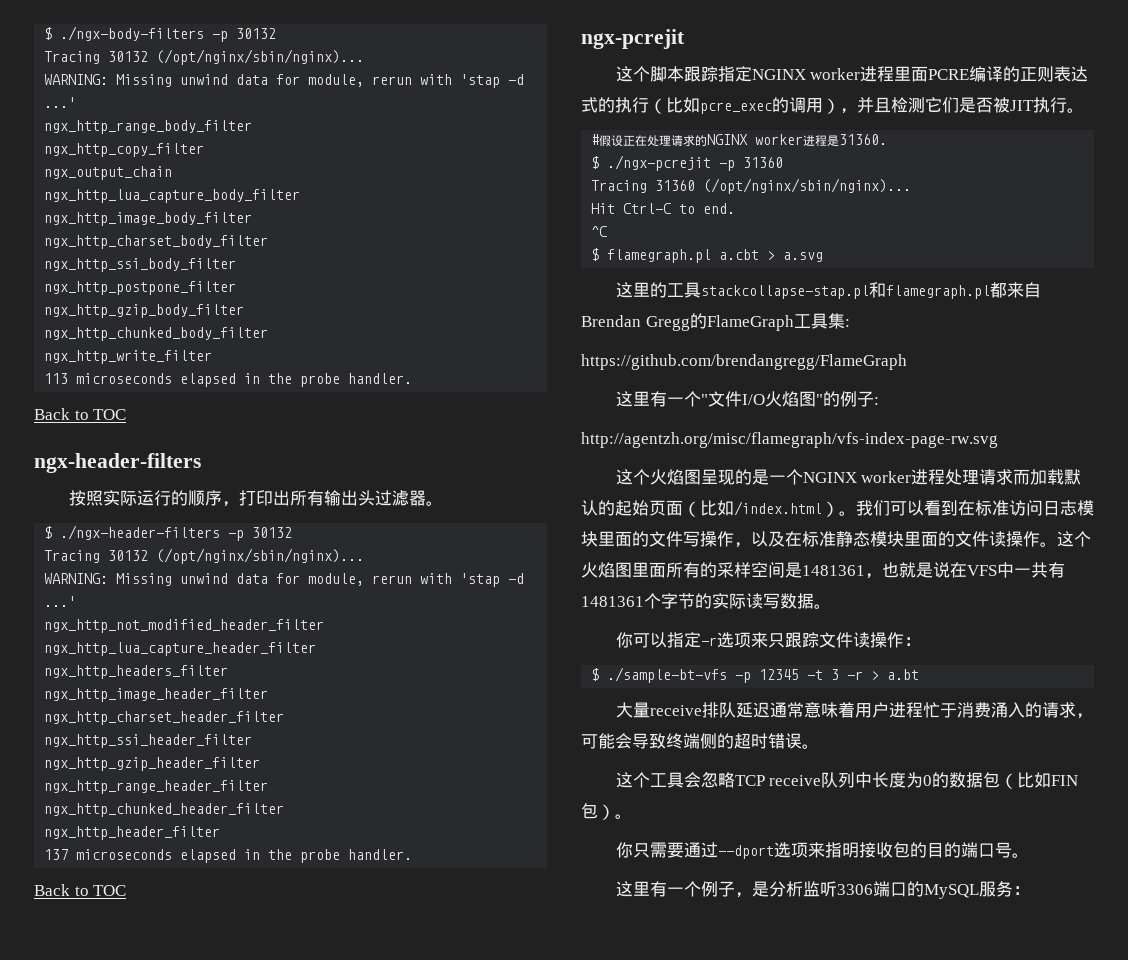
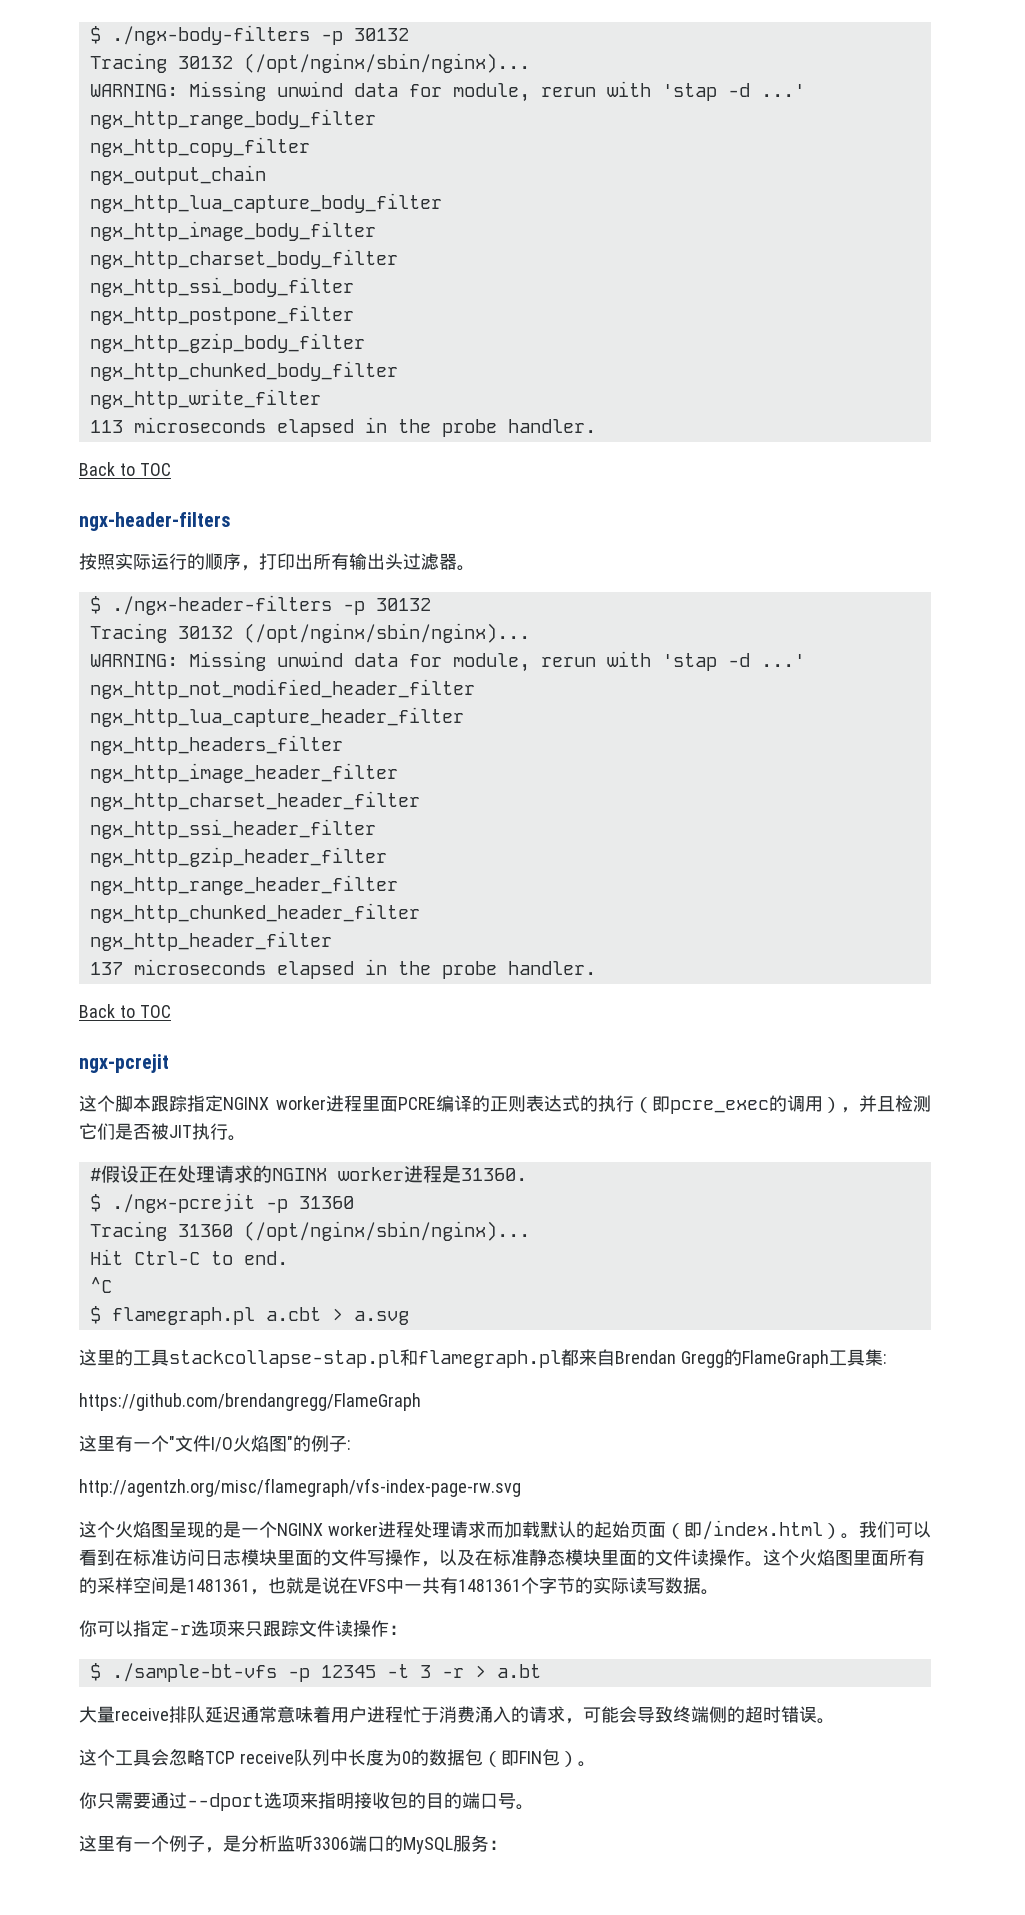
- 这个脚本跟踪指定NGINX worker进程里面PCRE编译的正则表达式的执行（比如pcre_exec的调用），并且检测它们是否被JIT执行。
+ 这个脚本跟踪指定NGINX worker进程里面PCRE编译的正则表达式的执行（即pcre_exec的调用），并且检测它们是否被JIT执行。
- 这个火焰图呈现的是一个NGINX worker进程处理请求而加载默认的起始页面（比如/index.html）。
+ 这个火焰图呈现的是一个NGINX worker进程处理请求而加载默认的起始页面（即/index.html）。
- 这个工具会忽略TCP receive队列中长度为0的数据包（比如FIN包）。
+ 这个工具会忽略TCP receive队列中长度为0的数据包（即FIN包）。

